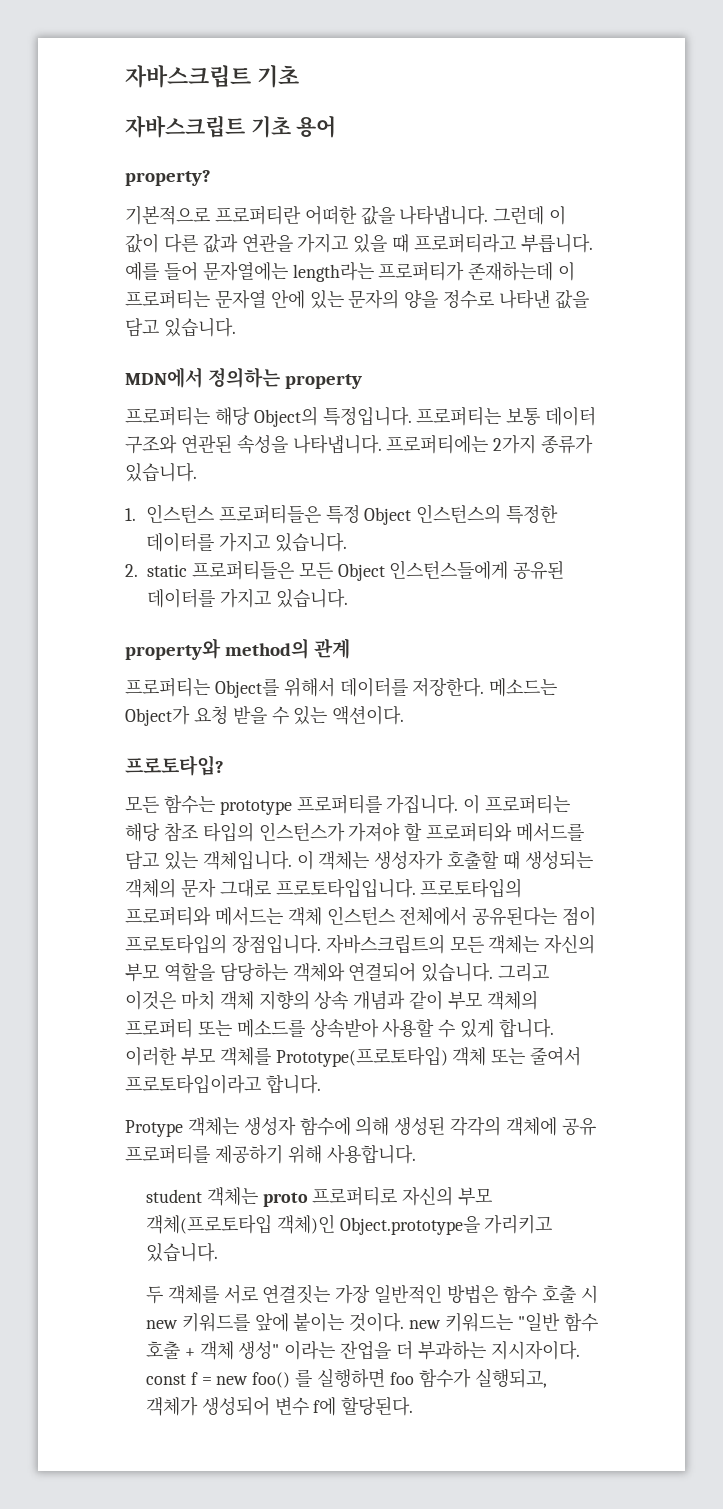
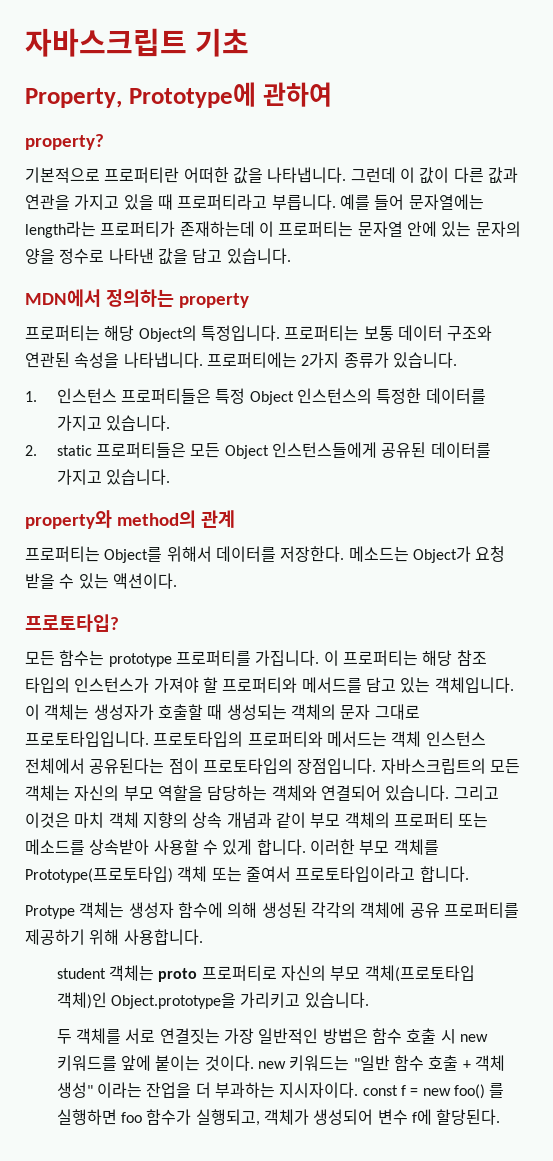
- 자바스크립트 기초 용어
+ Property, Prototype에 관하여

